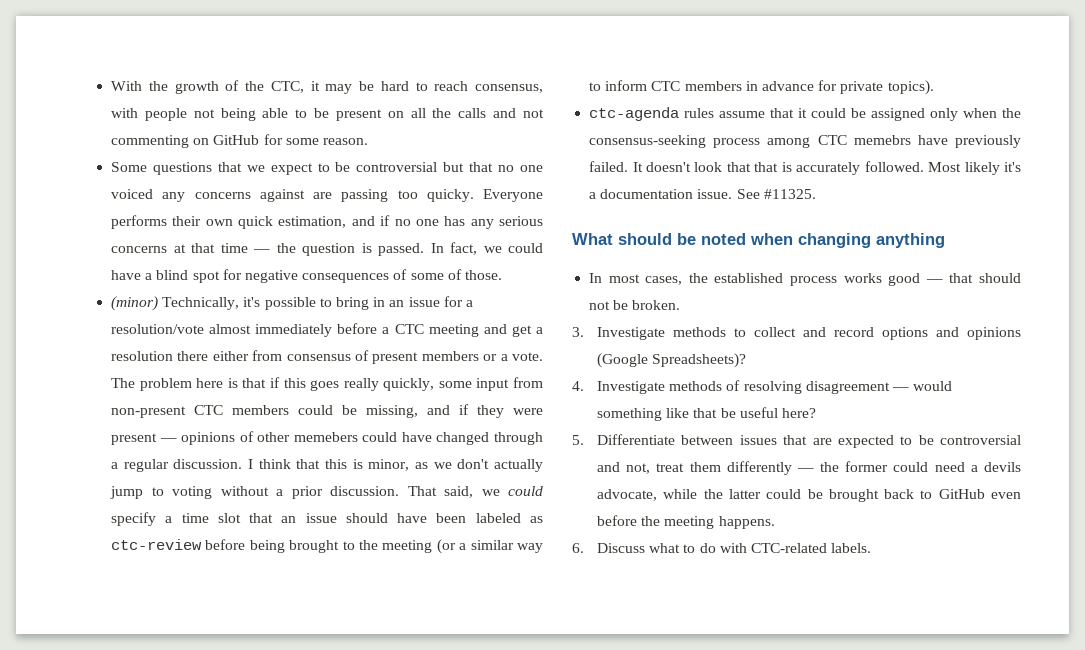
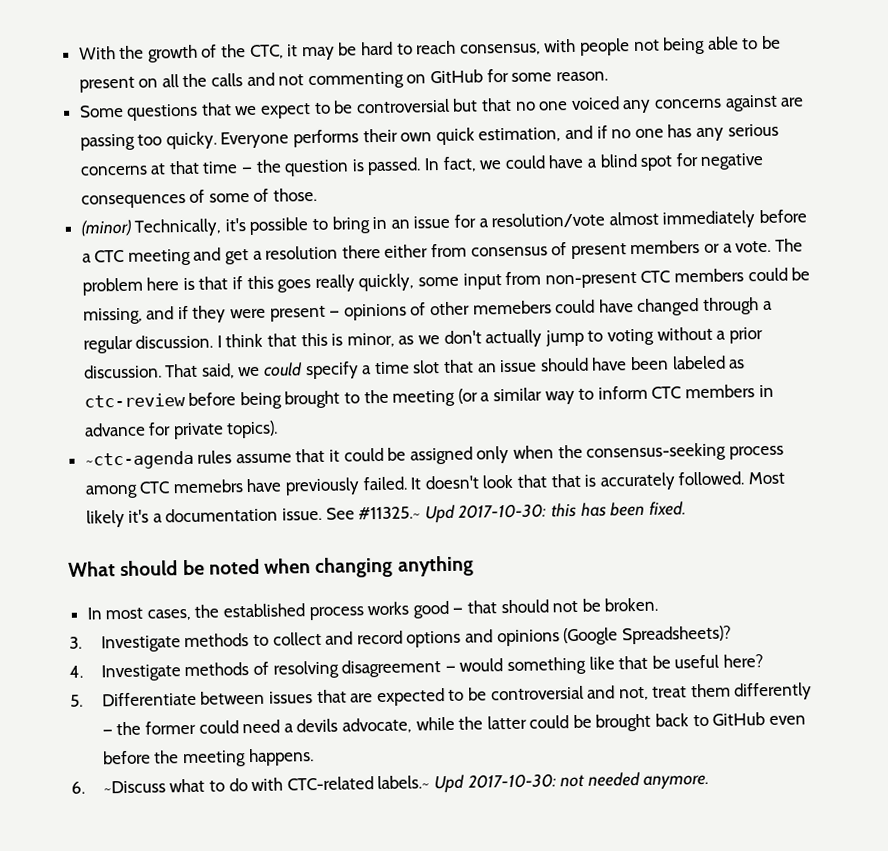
- ctc-agenda rules assume that it could be assigned only when the consensus-seeking process among CTC memebrs have previously failed.
+ ~ctc-agenda rules assume that it could be assigned only when the consensus-seeking process among CTC memebrs have previously failed.
- See #11325.
+ See #11325.~ Upd 2017-10-30: this has been fixed.
- 6. Discuss what to do with CTC-related labels.
+ 6. ~Discuss what to do with CTC-related labels.~ Upd 2017-10-30: not needed anymore.

